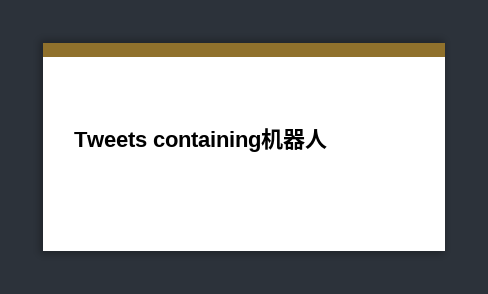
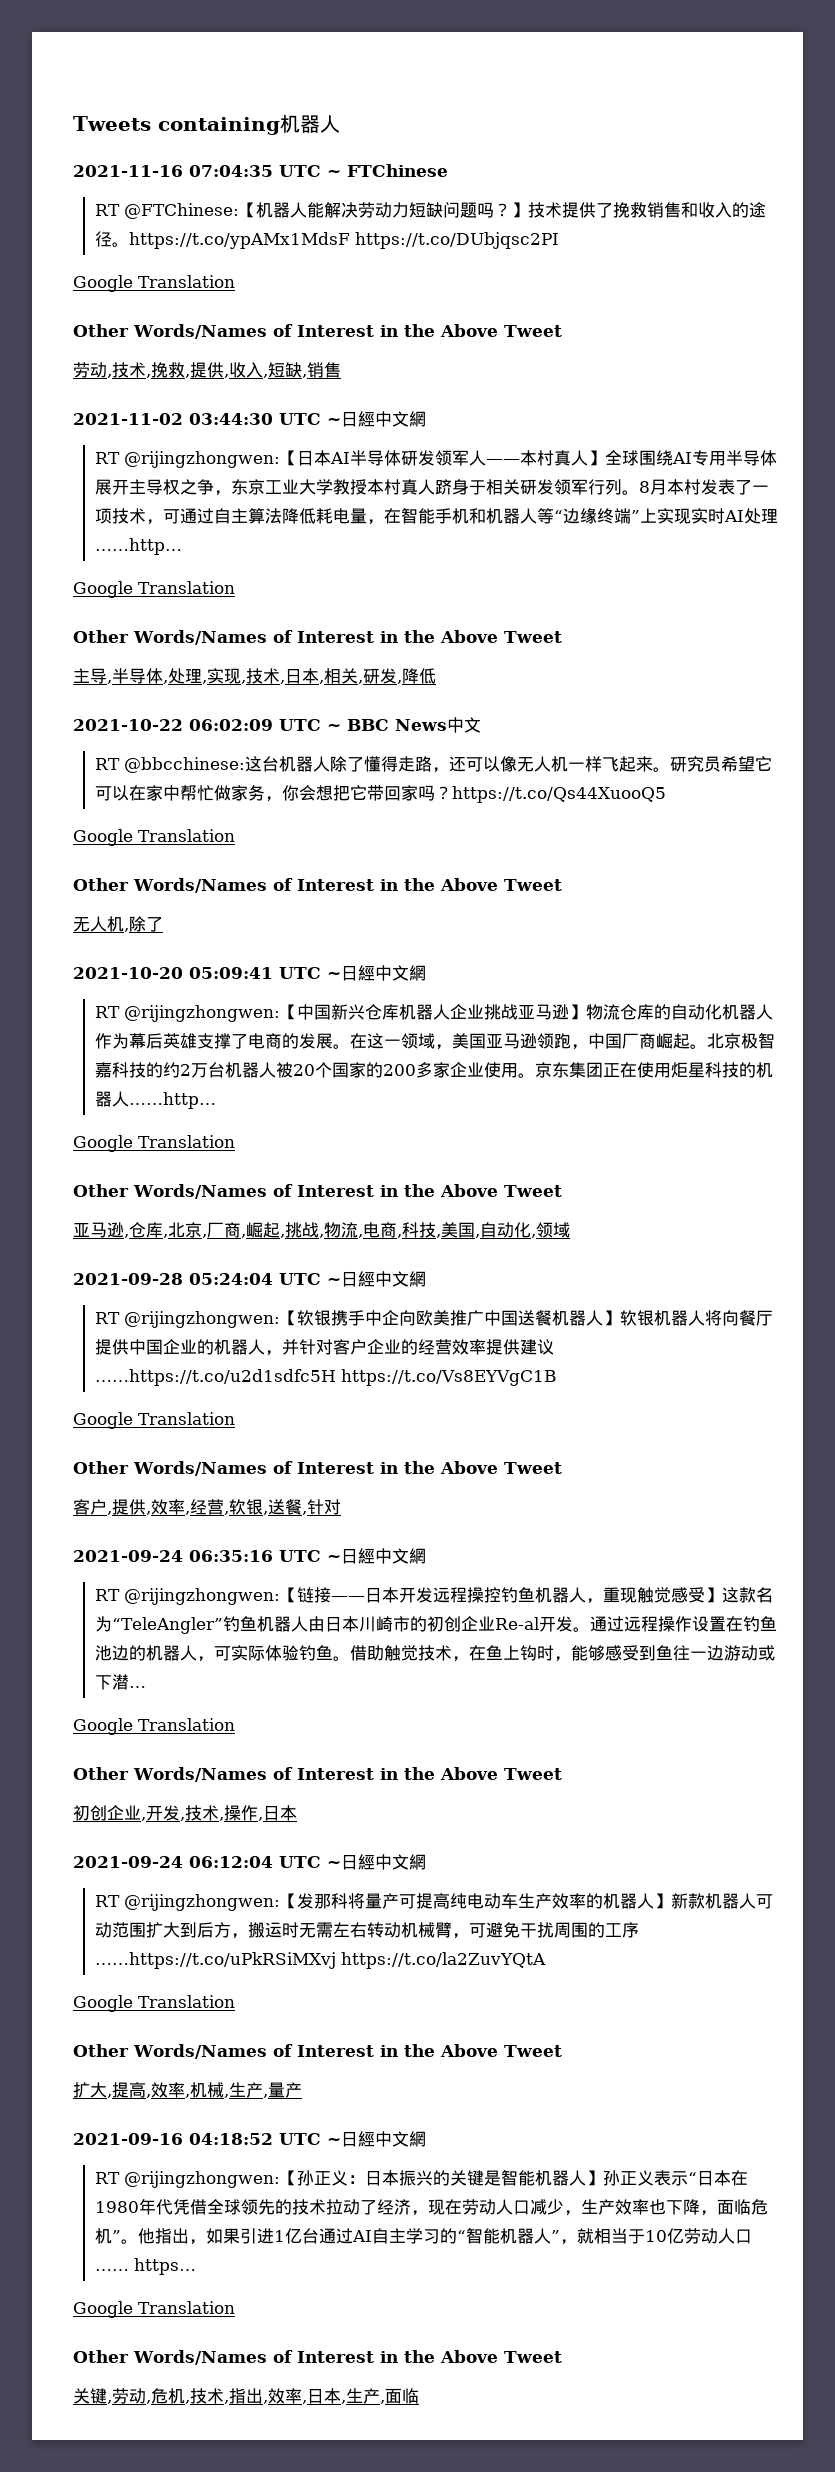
+ 2021-11-16 07:04:35 UTC ~ FTChinese
+ RT @FTChinese:【机器人能解决劳动力短缺问题吗？】技术提供了挽救销售和收入的途径。https://t.co/ypAMx1MdsF https://t.co/DUbjqsc2PI
+ Google Translation
+ Other Words/Names of Interest in the Above Tweet
+ 劳动,技术,挽救,提供,收入,短缺,销售
+ 2021-11-02 03:44:30 UTC ~日經中文網
+ RT @rijingzhongwen:【日本AI半导体研发领军人——本村真人】全球围绕AI专用半导体展开主导权之争，东京工业大学教授本村真人跻身于相关研发领军行列。8月本村发表了一项技术，可通过自主算法降低耗电量，在智能手机和机器人等“边缘终端”上实现实时AI处理……http…
+ Google Translation
+ Other Words/Names of Interest in the Above Tweet
+ 主导,半导体,处理,实现,技术,日本,相关,研发,降低
+ 2021-10-22 06:02:09 UTC ~ BBC News中文
+ RT @bbcchinese:这台机器人除了懂得走路，还可以像无人机一样飞起来。研究员希望它可以在家中帮忙做家务，你会想把它带回家吗？https://t.co/Qs44XuooQ5
+ Google Translation
+ Other Words/Names of Interest in the Above Tweet
+ 无人机,除了
+ 2021-10-20 05:09:41 UTC ~日經中文網
+ RT @rijingzhongwen:【中国新兴仓库机器人企业挑战亚马逊】物流仓库的自动化机器人作为幕后英雄支撑了电商的发展。在这一领域，美国亚马逊领跑，中国厂商崛起。北京极智嘉科技的约2万台机器人被20个国家的200多家企业使用。京东集团正在使用炬星科技的机器人……http…
+ Google Translation
+ Other Words/Names of Interest in the Above Tweet
+ 亚马逊,仓库,北京,厂商,崛起,挑战,物流,电商,科技,美国,自动化,领域
+ 2021-09-28 05:24:04 UTC ~日經中文網
+ RT @rijingzhongwen:【软银携手中企向欧美推广中国送餐机器人】软银机器人将向餐厅提供中国企业的机器人，并针对客户企业的经营效率提供建议……https://t.co/u2d1sdfc5H https://t.co/Vs8EYVgC1B
+ Google Translation
+ Other Words/Names of Interest in the Above Tweet
+ 客户,提供,效率,经营,软银,送餐,针对
+ 2021-09-24 06:35:16 UTC ~日經中文網
+ RT @rijingzhongwen:【链接——日本开发远程操控钓鱼机器人，重现触觉感受】这款名为“TeleAngler”钓鱼机器人由日本川崎市的初创企业Re-al开发。通过远程操作设置在钓鱼池边的机器人，可实际体验钓鱼。借助触觉技术，在鱼上钩时，能够感受到鱼往一边游动或下潜…
+ Google Translation
+ Other Words/Names of Interest in the Above Tweet
+ 初创企业,开发,技术,操作,日本
+ 2021-09-24 06:12:04 UTC ~日經中文網
+ RT @rijingzhongwen:【发那科将量产可提高纯电动车生产效率的机器人】新款机器人可动范围扩大到后方，搬运时无需左右转动机械臂，可避免干扰周围的工序……https://t.co/uPkRSiMXvj https://t.co/la2ZuvYQtA
+ Google Translation
+ Other Words/Names of Interest in the Above Tweet
+ 扩大,提高,效率,机械,生产,量产
+ 2021-09-16 04:18:52 UTC ~日經中文網
+ RT @rijingzhongwen:【孙正义：日本振兴的关键是智能机器人】孙正义表示“日本在1980年代凭借全球领先的技术拉动了经济，现在劳动人口减少，生产效率也下降，面临危机”。他指出，如果引进1亿台通过AI自主学习的“智能机器人”，就相当于10亿劳动人口…… https…
+ Google Translation
+ Other Words/Names of Interest in the Above Tweet
+ 关键,劳动,危机,技术,指出,效率,日本,生产,面临

